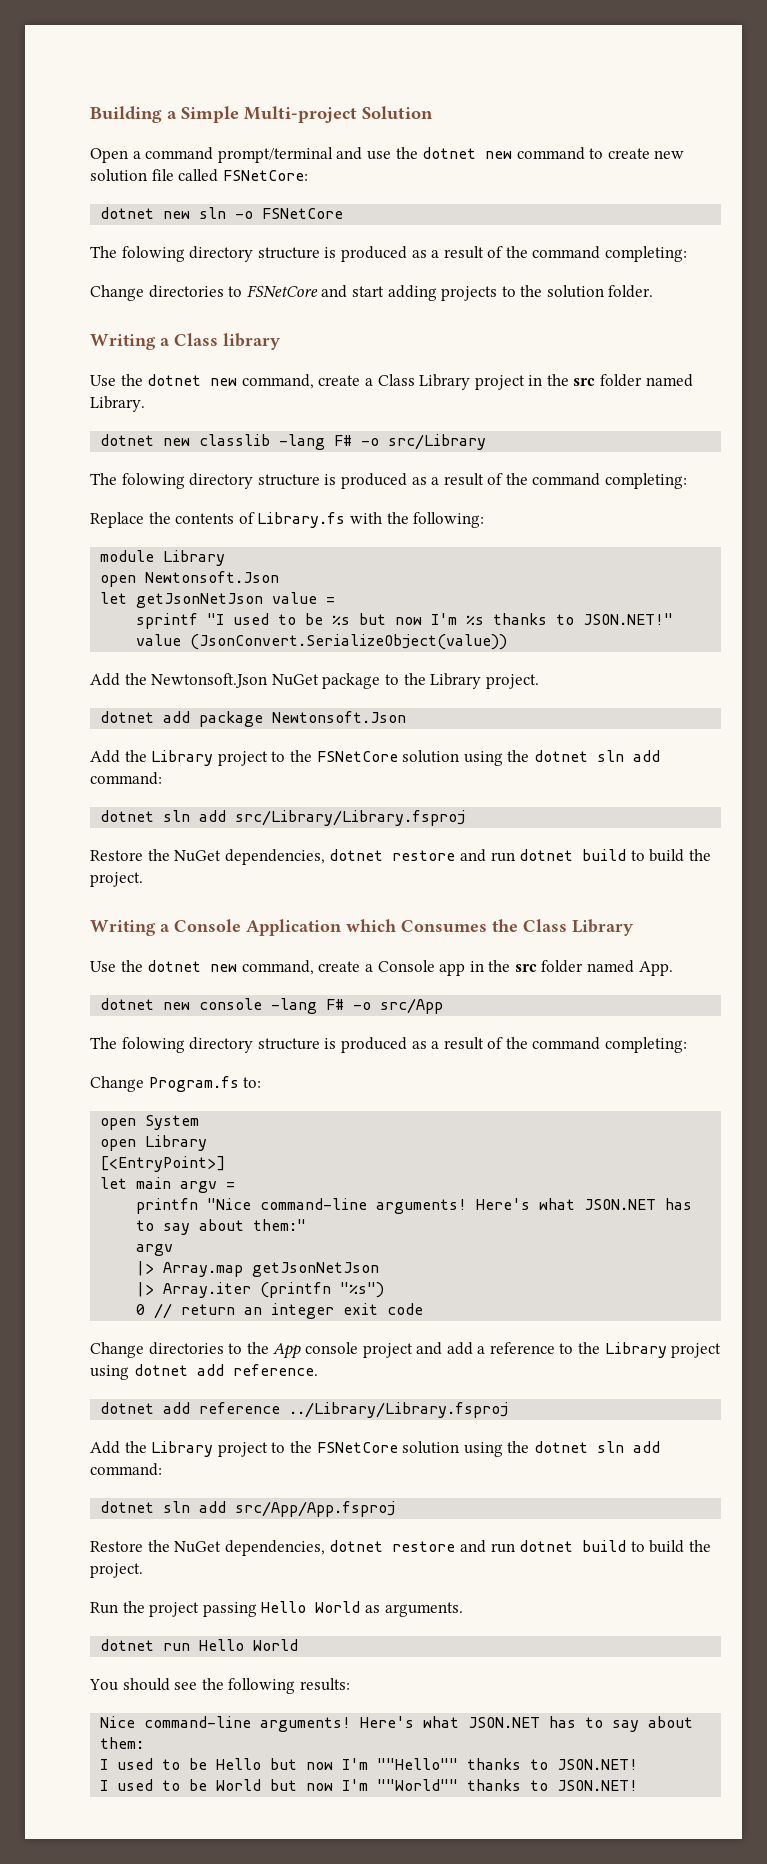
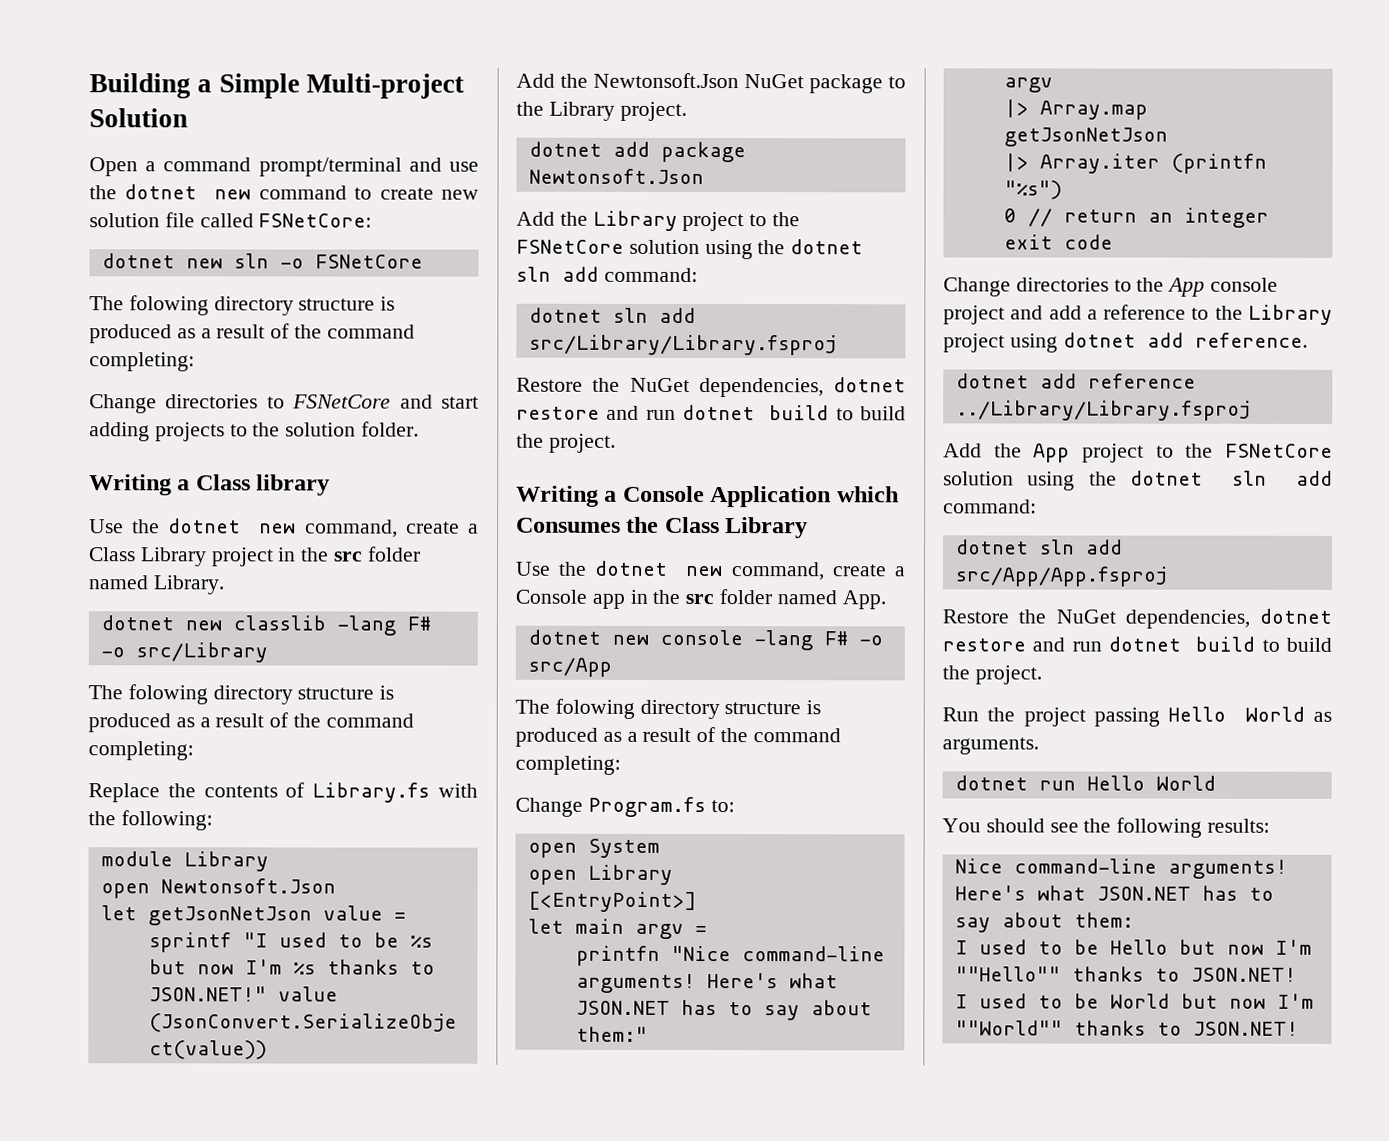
  dotnet add reference ../Library/Library.fsproj
- Add the Library project to the FSNetCore solution using the dotnet sln add command:
+ Add the App project to the FSNetCore solution using the dotnet sln add command:

